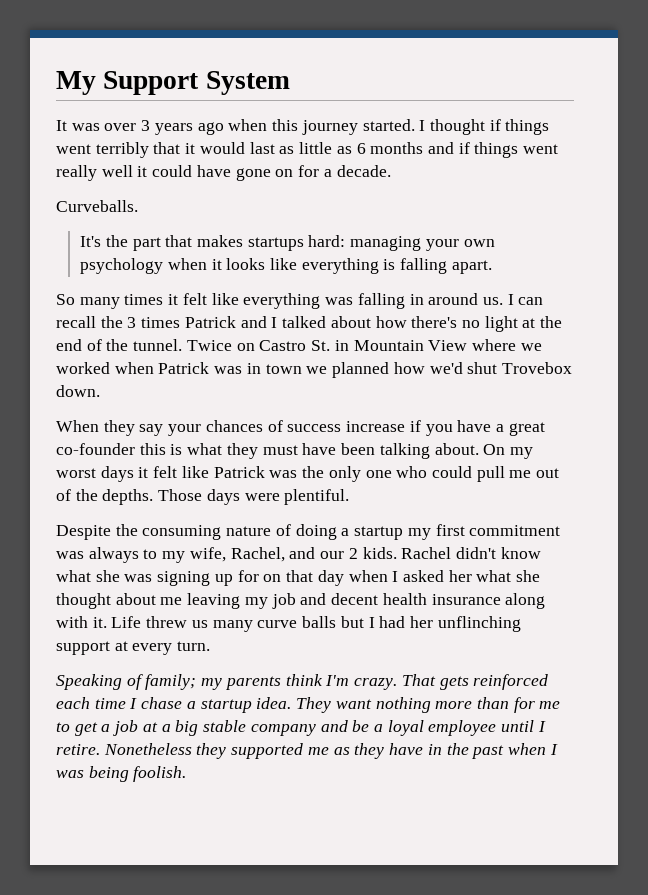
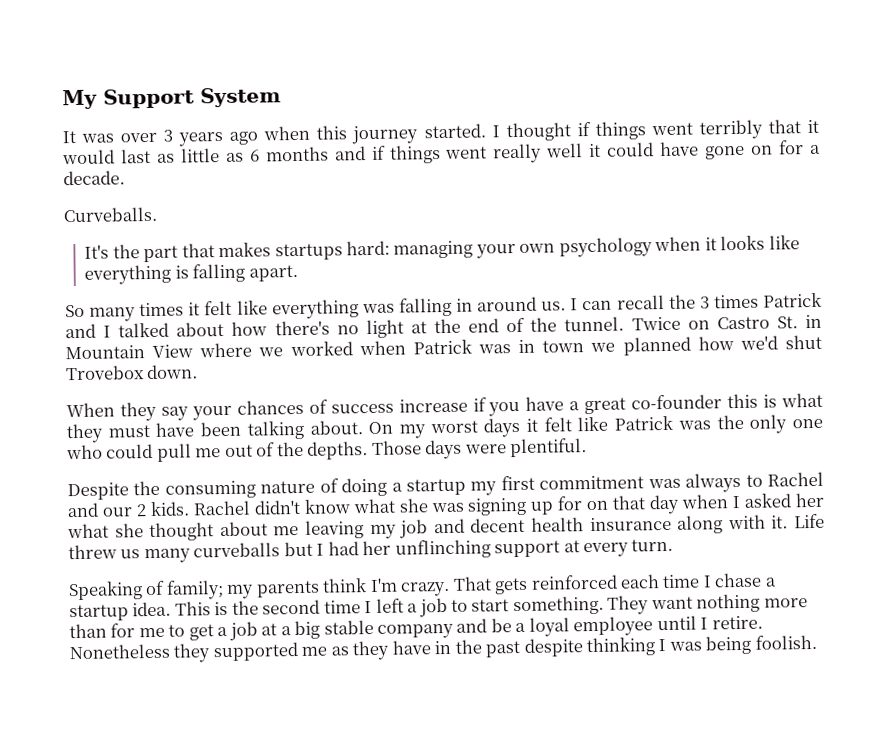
- Despite the consuming nature of doing a startup my first commitment was always to my wife, Rachel, and our 2 kids.
+ Despite the consuming nature of doing a startup my first commitment was always to Rachel and our 2 kids.
- Life threw us many curve balls but I had her unflinching support at every turn.
+ Life threw us many curveballs but I had her unflinching support at every turn.
+ This is the second time I left a job to start something.
- Nonetheless they supported me as they have in the past when I was being foolish.
+ Nonetheless they supported me as they have in the past despite thinking I was being foolish.

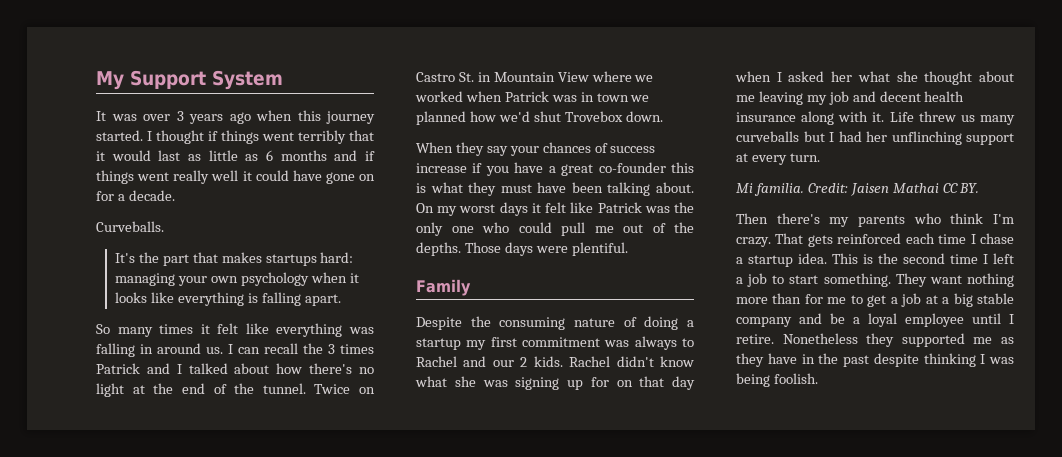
+ Family
- Speaking of family; my parents think I'm crazy.
+ Mi familia. Credit: Jaisen Mathai CC BY.
+ Then there's my parents who think I'm crazy.

